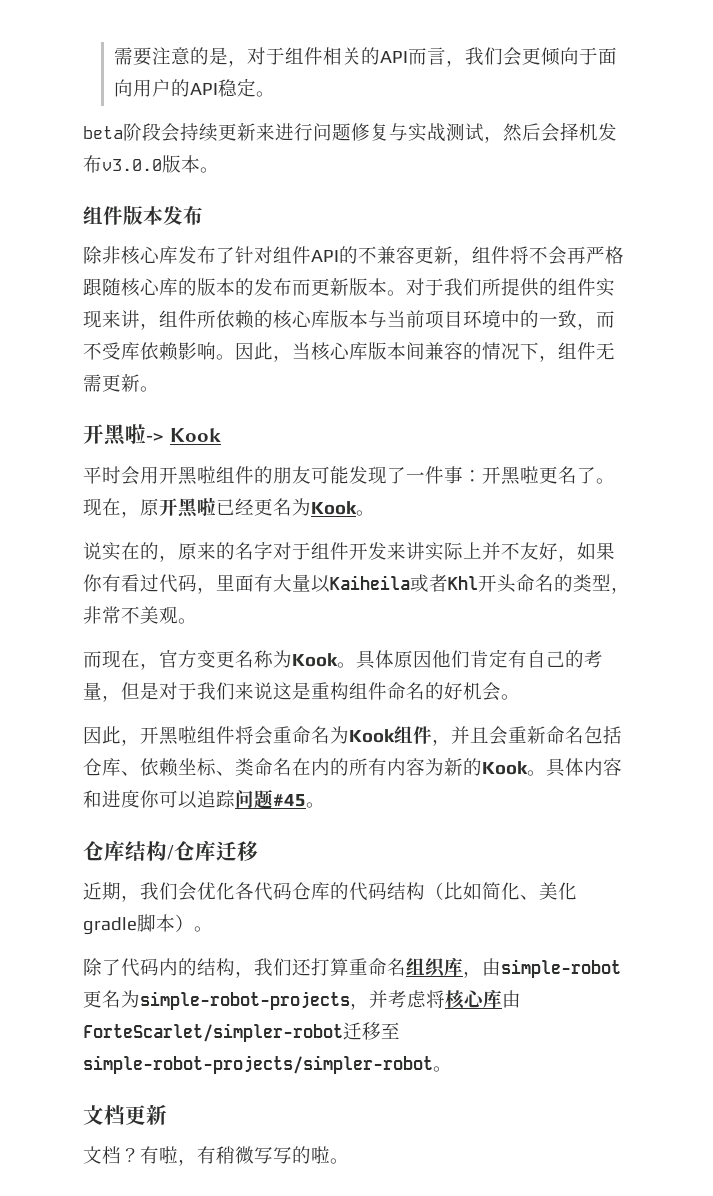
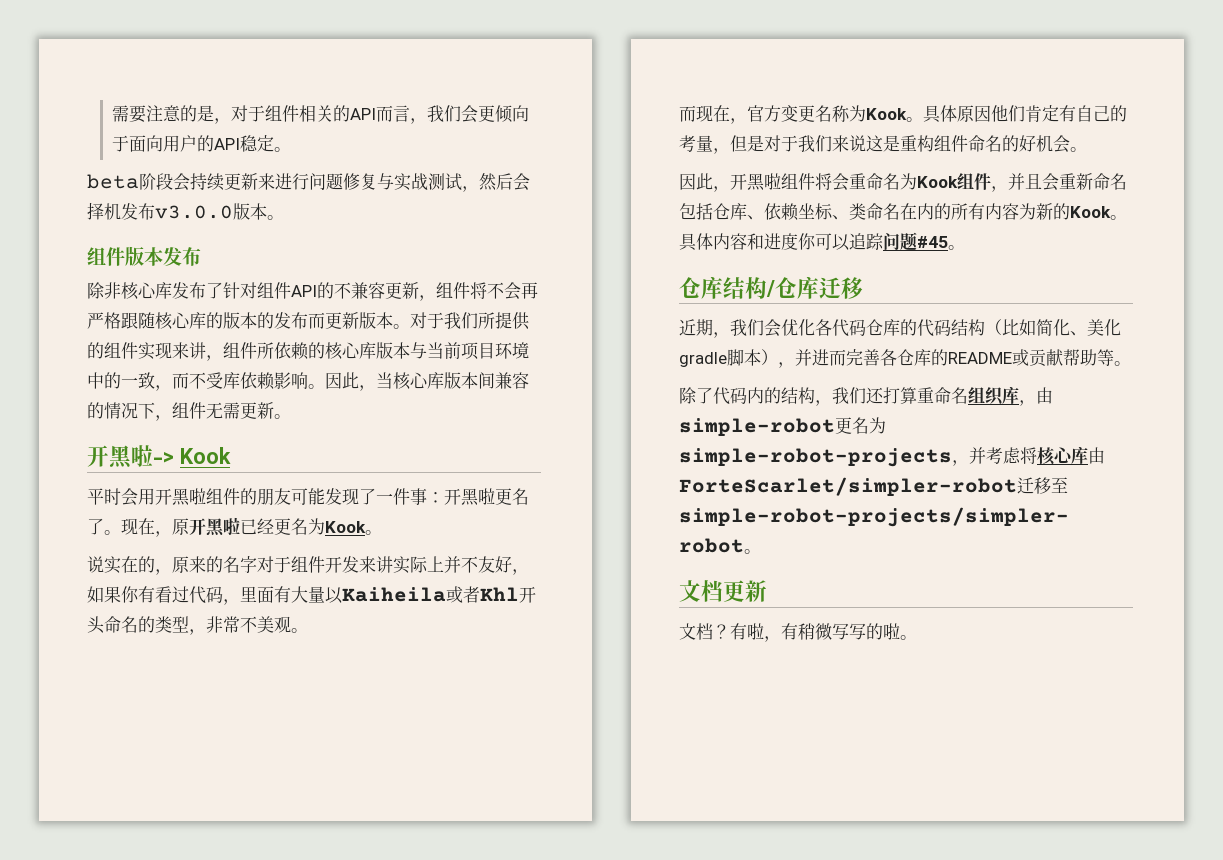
- 近期，我们会优化各代码仓库的代码结构（比如简化、美化gradle脚本）。
+ 近期，我们会优化各代码仓库的代码结构（比如简化、美化gradle脚本），并进而完善各仓库的README或贡献帮助等。

